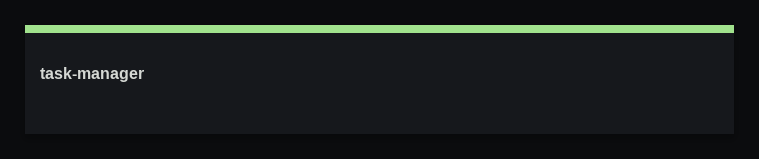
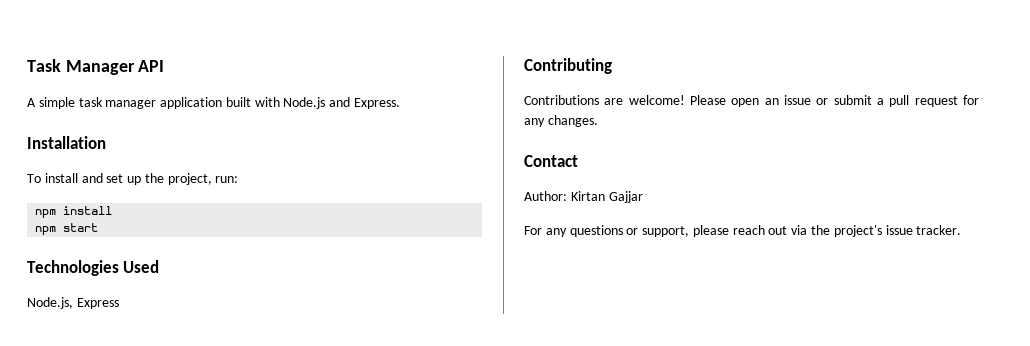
- task-manager
+ Task Manager API
+ A simple task manager application built with Node.js and Express.
+ Installation
+ To install and set up the project, run:
+ npm install
+ npm start
+ Technologies Used
+ Node.js, Express
+ Contributing
+ Contributions are welcome! Please open an issue or submit a pull request for any changes.
+ Contact
+ Author: Kirtan Gajjar
+ For any questions or support, please reach out via the project's issue tracker.

